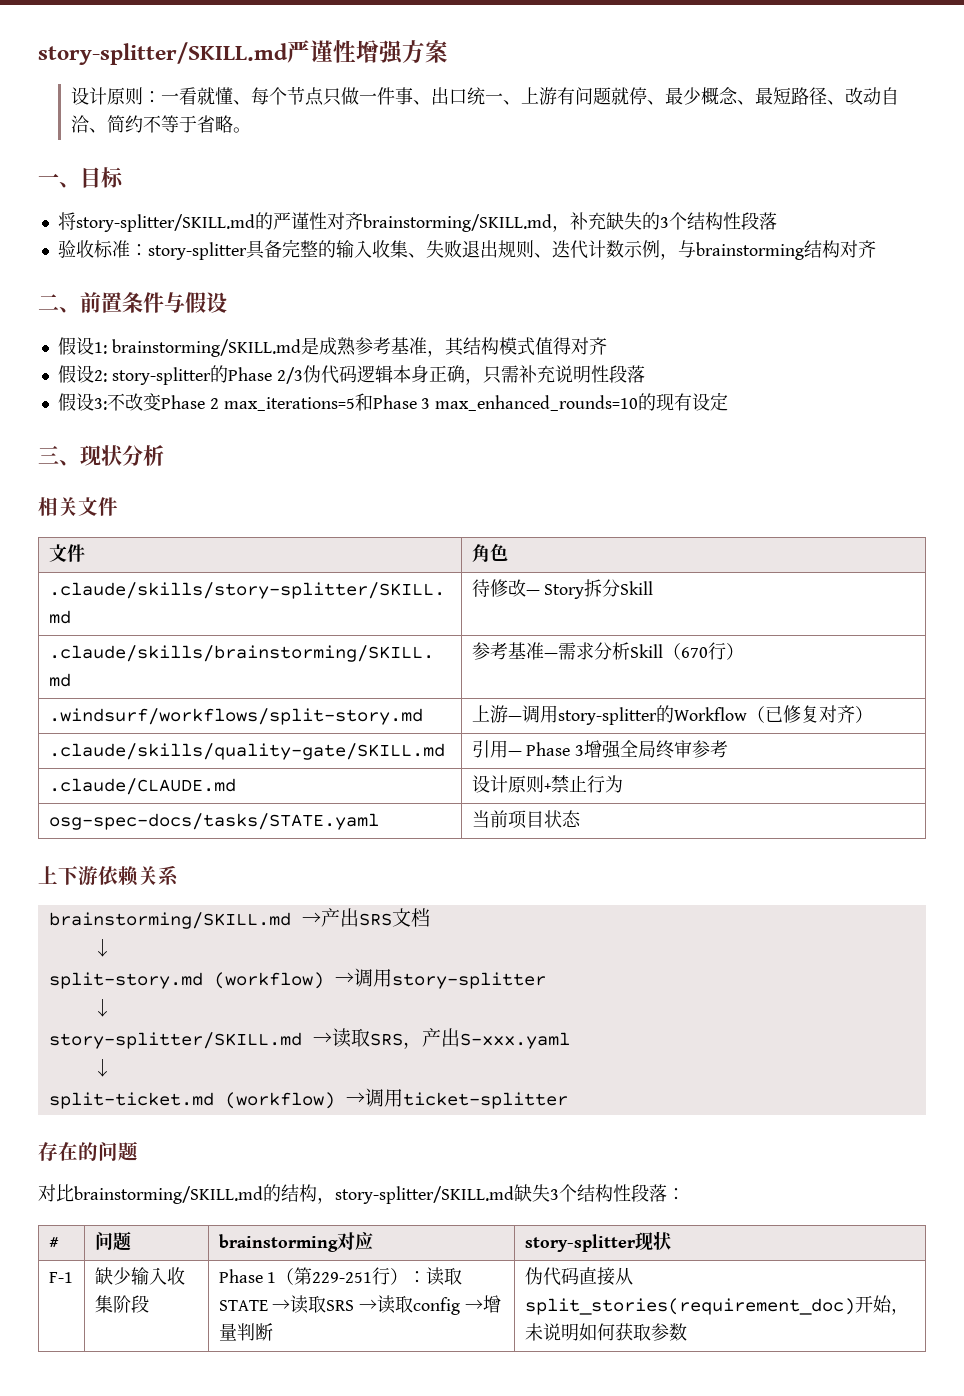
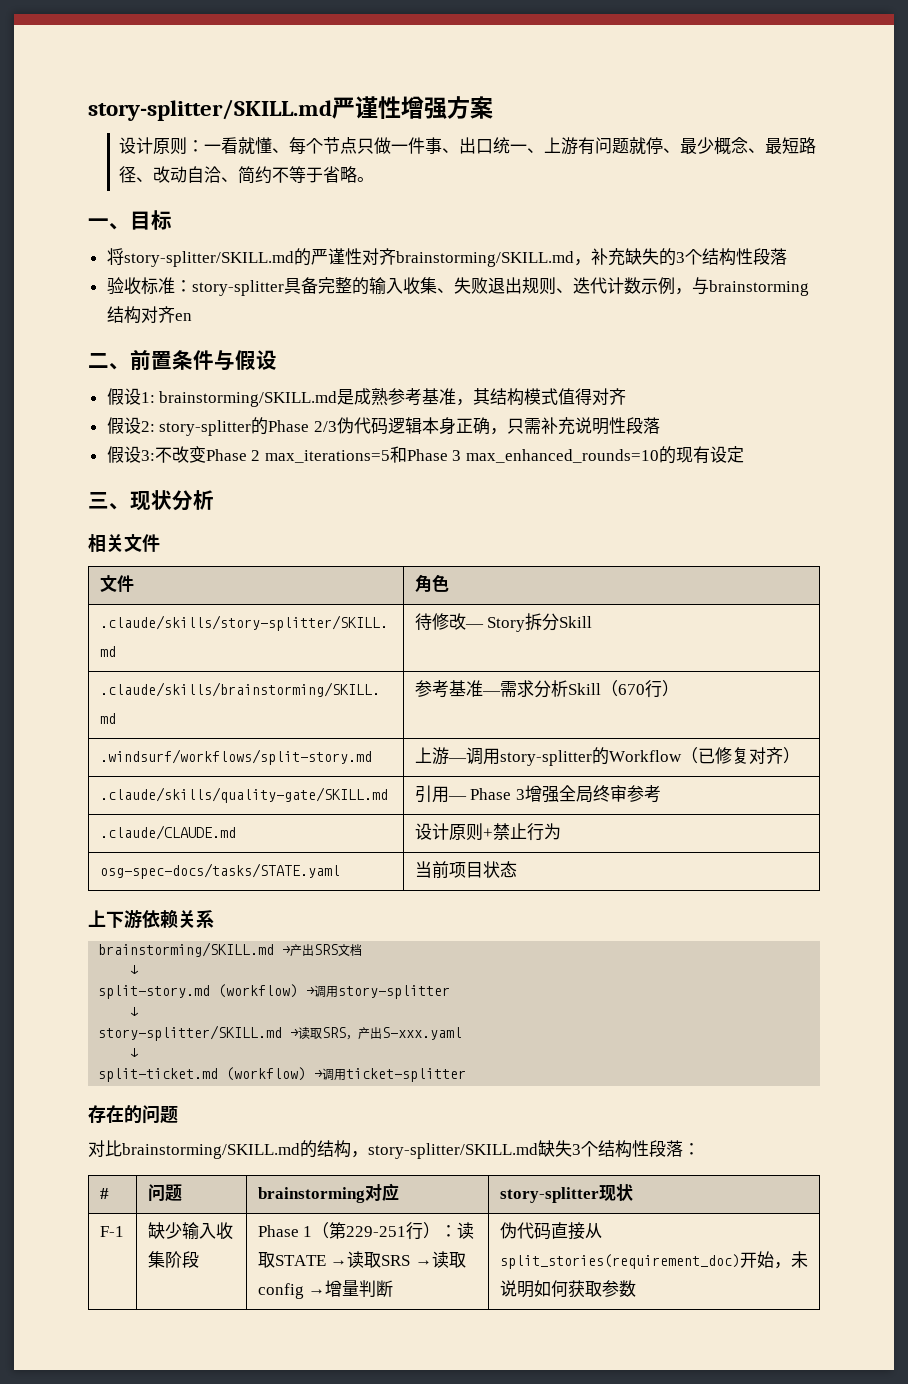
- 验收标准：story-splitter具备完整的输入收集、失败退出规则、迭代计数示例，与brainstorming结构对齐
+ 验收标准：story-splitter具备完整的输入收集、失败退出规则、迭代计数示例，与brainstorming结构对齐en

